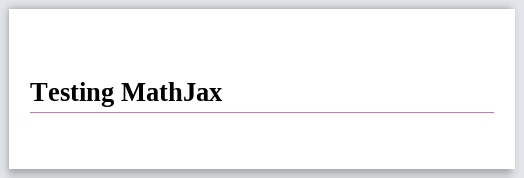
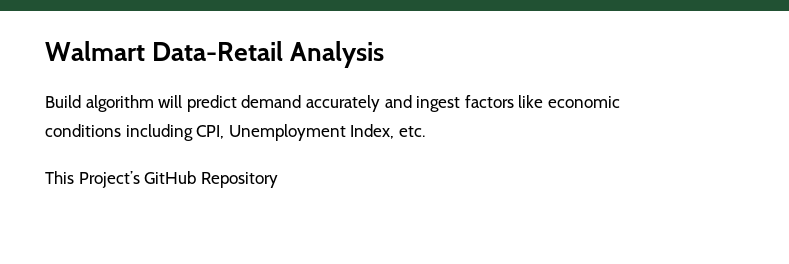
- Testing MathJax
+ Walmart Data-Retail Analysis
+ Build algorithm will predict demand accurately and ingest factors like economic conditions including CPI, Unemployment Index, etc.
+ This Project’s GitHub Repository

